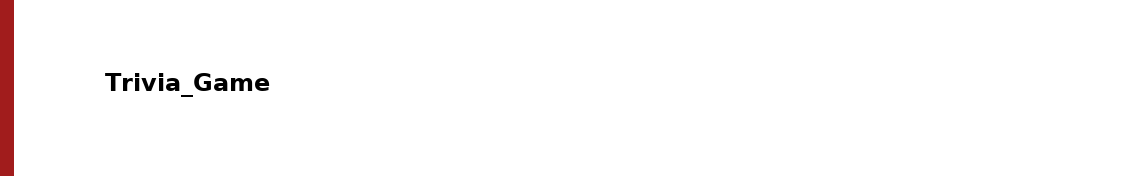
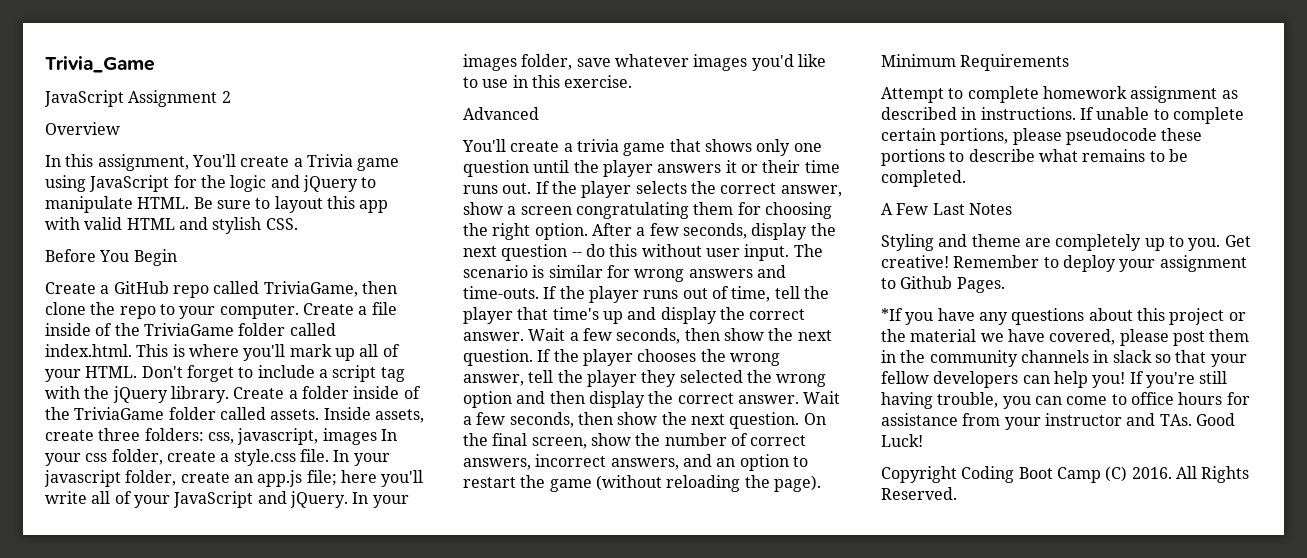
+ JavaScript Assignment 2
+ Overview
+ In this assignment, You'll create a Trivia game using JavaScript for the logic and jQuery to manipulate HTML. Be sure to layout this app with valid HTML and stylish CSS.
+ Before You Begin
+ Create a GitHub repo called TriviaGame, then clone the repo to your computer. Create a file inside of the TriviaGame folder called index.html. This is where you'll mark up all of your HTML. Don't forget to include a script tag with the jQuery library. Create a folder inside of the TriviaGame folder called assets. Inside assets, create three folders: css, javascript, images In your css folder, create a style.css file. In your javascript folder, create an app.js file; here you'll write all of your JavaScript and jQuery. In your images folder, save whatever images you'd like to use in this exercise.
+ Advanced
+ You'll create a trivia game that shows only one question until the player answers it or their time runs out. If the player selects the correct answer, show a screen congratulating them for choosing the right option. After a few seconds, display the next question -- do this without user input. The scenario is similar for wrong answers and time-outs. If the player runs out of time, tell the player that time's up and display the correct answer. Wait a few seconds, then show the next question. If the player chooses the wrong answer, tell the player they selected the wrong option and then display the correct answer. Wait a few seconds, then show the next question. On the final screen, show the number of correct answers, incorrect answers, and an option to restart the game (without reloading the page). Minimum Requirements
+ Attempt to complete homework assignment as described in instructions. If unable to complete certain portions, please pseudocode these portions to describe what remains to be completed.
+ A Few Last Notes
+ Styling and theme are completely up to you. Get creative! Remember to deploy your assignment to Github Pages.
+ *If you have any questions about this project or the material we have covered, please post them in the community channels in slack so that your fellow developers can help you! If you're still having trouble, you can come to office hours for assistance from your instructor and TAs. Good Luck!
+ Copyright Coding Boot Camp (C) 2016. All Rights Reserved.

